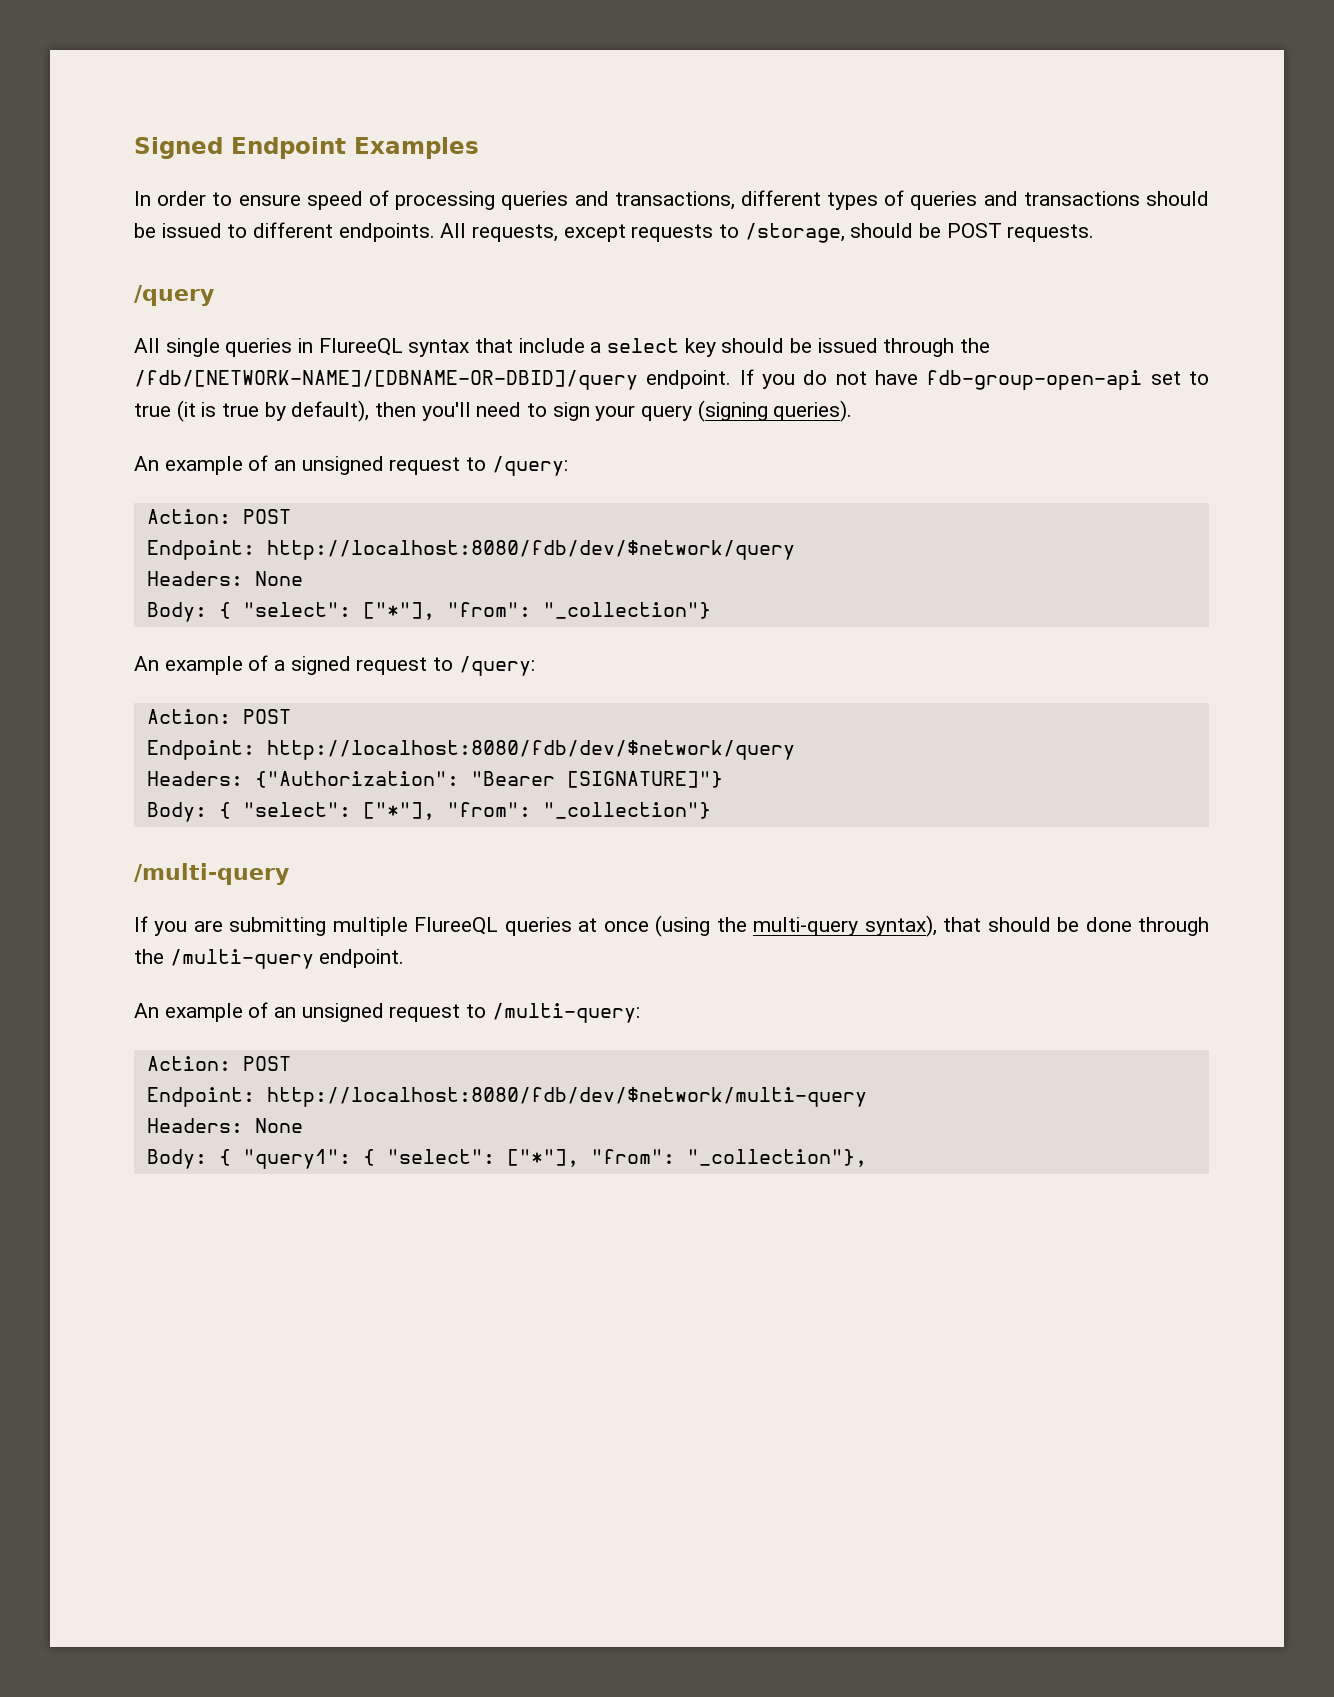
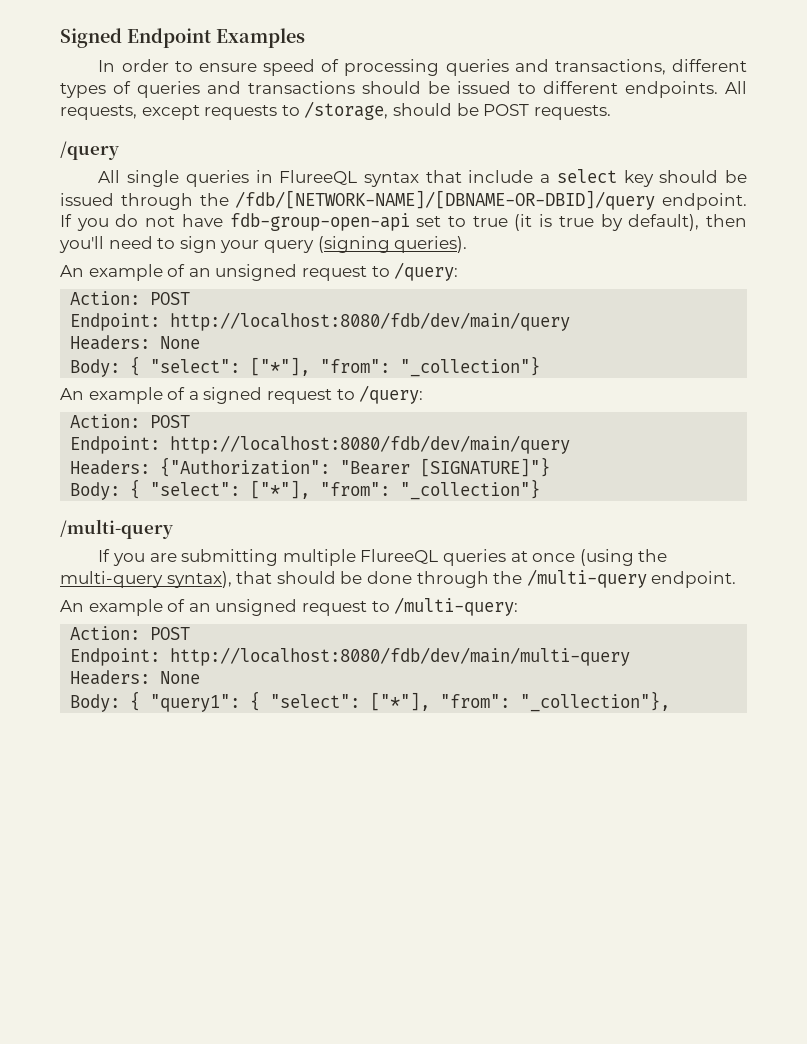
  An example of an unsigned request to /query:
  Action: POST
- Endpoint: http://localhost:8080/fdb/dev/$network/query
+ Endpoint: http://localhost:8080/fdb/dev/main/query
  An example of a signed request to /query:
  Action: POST
- Endpoint: http://localhost:8080/fdb/dev/$network/query
+ Endpoint: http://localhost:8080/fdb/dev/main/query
- Endpoint: http://localhost:8080/fdb/dev/$network/multi-query
+ Endpoint: http://localhost:8080/fdb/dev/main/multi-query

